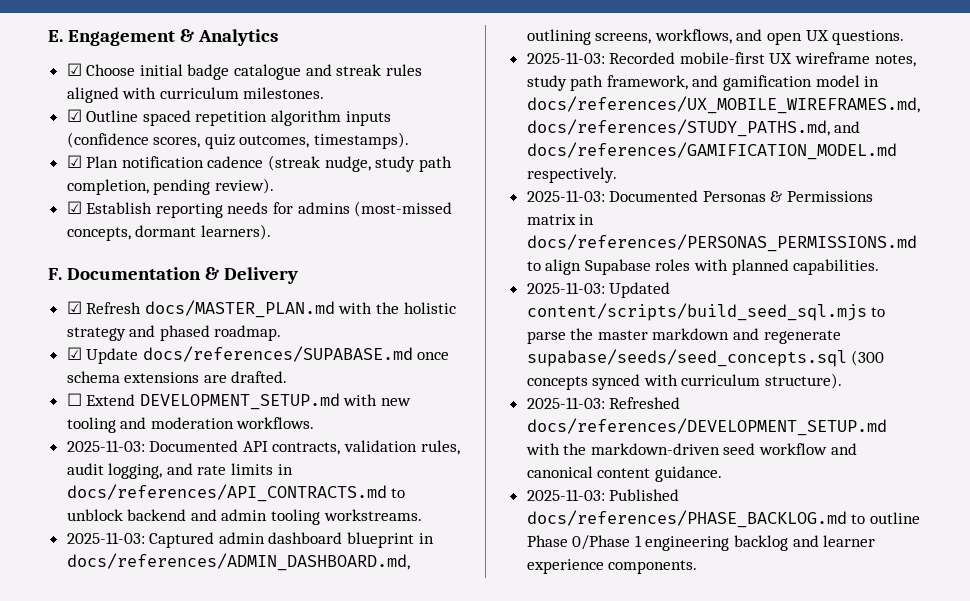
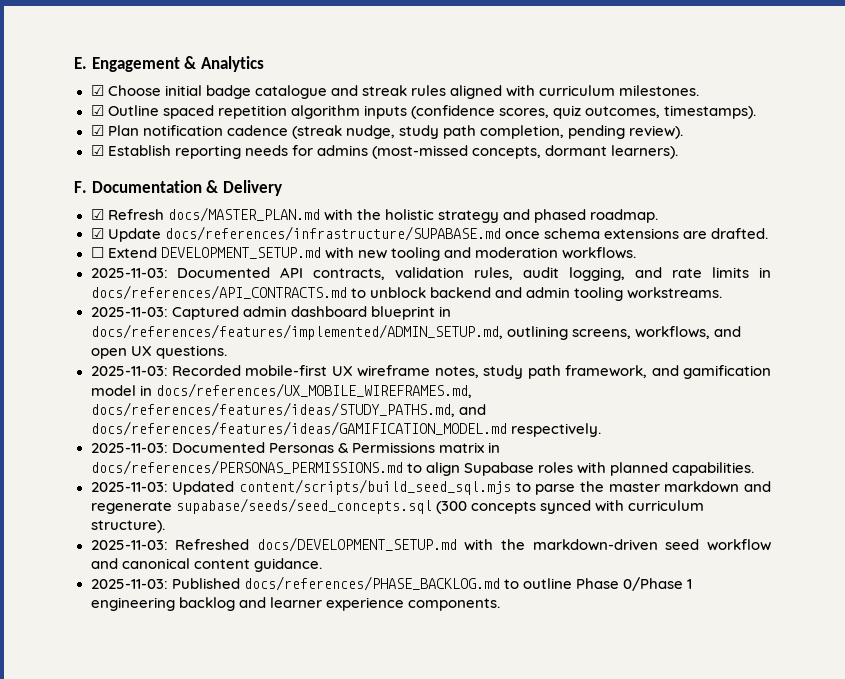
- ☑ Update docs/references/SUPABASE.md once schema extensions are drafted.
+ ☑ Update docs/references/infrastructure/SUPABASE.md once schema extensions are drafted.
- 2025-11-03: Captured admin dashboard blueprint in docs/references/ADMIN_DASHBOARD.md, outlining screens, workflows, and open UX questions.
+ 2025-11-03: Captured admin dashboard blueprint in docs/references/features/implemented/ADMIN_SETUP.md, outlining screens, workflows, and open UX questions.
- 2025-11-03: Recorded mobile-first UX wireframe notes, study path framework, and gamification model in docs/references/UX_MOBILE_WIREFRAMES.md, docs/references/STUDY_PATHS.md, and docs/references/GAMIFICATION_MODEL.md respectively.
+ 2025-11-03: Recorded mobile-first UX wireframe notes, study path framework, and gamification model in docs/references/UX_MOBILE_WIREFRAMES.md, docs/references/features/ideas/STUDY_PATHS.md, and docs/references/features/ideas/GAMIFICATION_MODEL.md respectively.
- 2025-11-03: Refreshed docs/references/DEVELOPMENT_SETUP.md with the markdown-driven seed workflow and canonical content guidance.
+ 2025-11-03: Refreshed docs/DEVELOPMENT_SETUP.md with the markdown-driven seed workflow and canonical content guidance.

